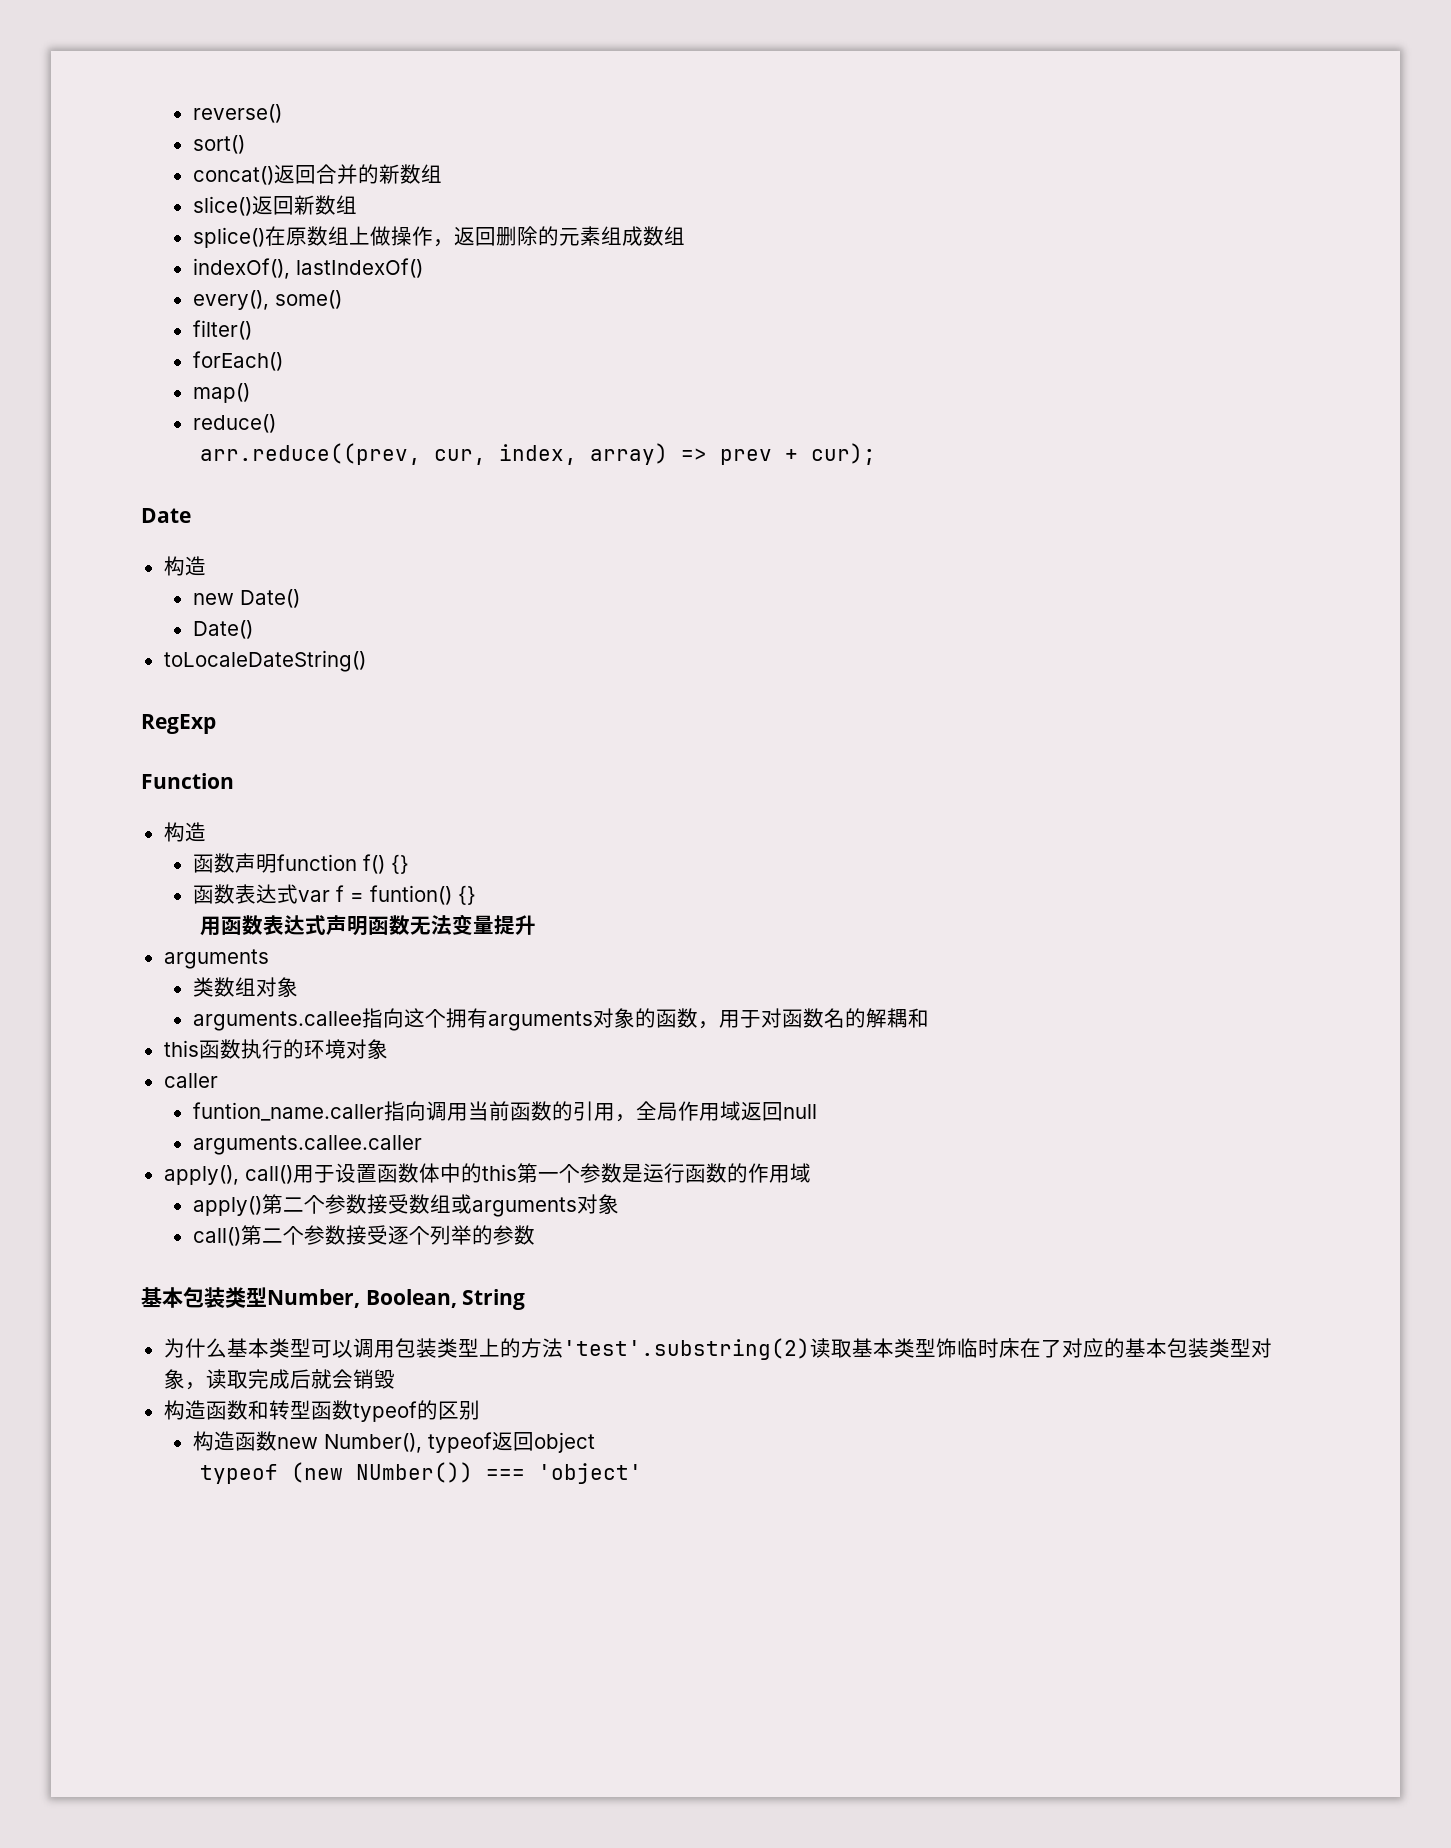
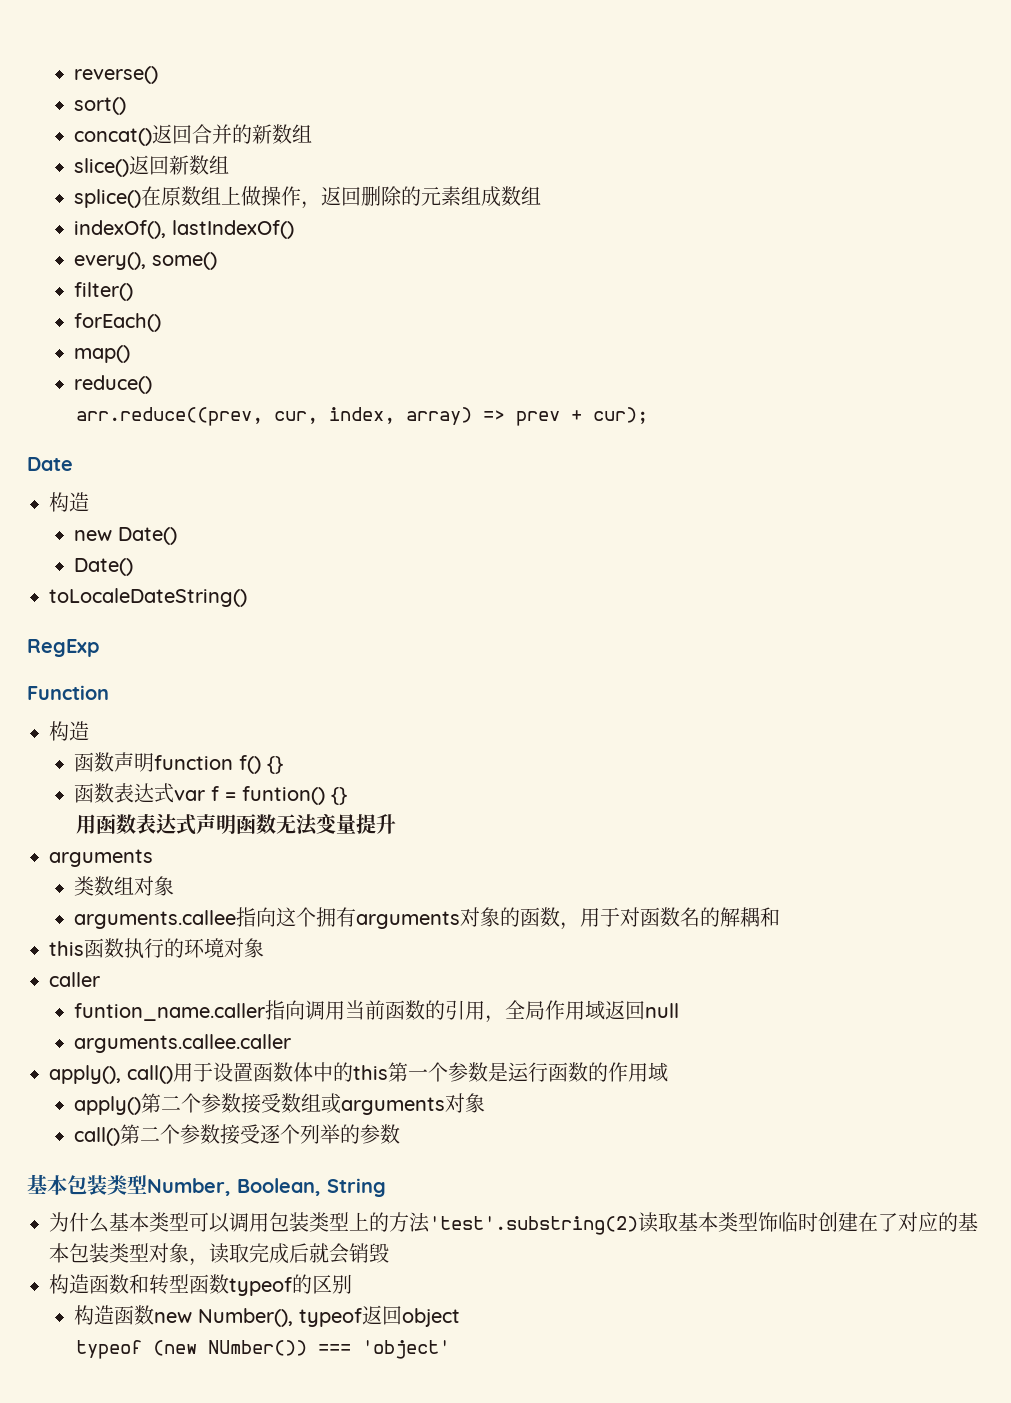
- 为什么基本类型可以调用包装类型上的方法'test'.substring(2)读取基本类型饰临时床在了对应的基本包装类型对象，读取完成后就会销毁
+ 为什么基本类型可以调用包装类型上的方法'test'.substring(2)读取基本类型饰临时创建在了对应的基本包装类型对象，读取完成后就会销毁

